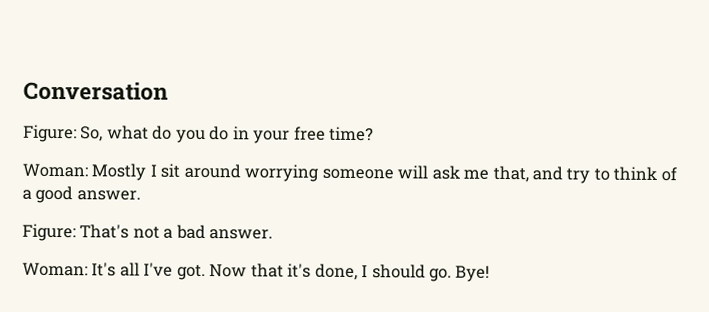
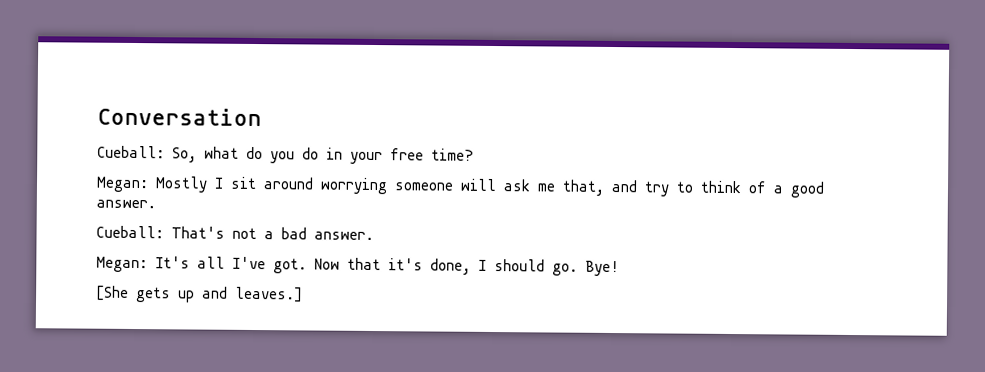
- Figure: So, what do you do in your free time?
+ Cueball: So, what do you do in your free time?
- Woman: Mostly I sit around worrying someone will ask me that, and try to think of a good answer.
+ Megan: Mostly I sit around worrying someone will ask me that, and try to think of a good answer.
- Figure: That's not a bad answer.
+ Cueball: That's not a bad answer.
- Woman: It's all I've got.
+ Megan: It's all I've got.
+ [She gets up and leaves.]

